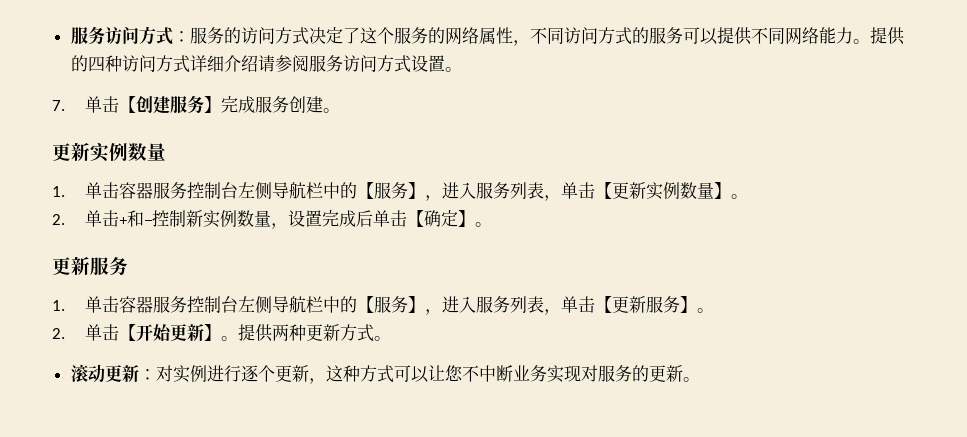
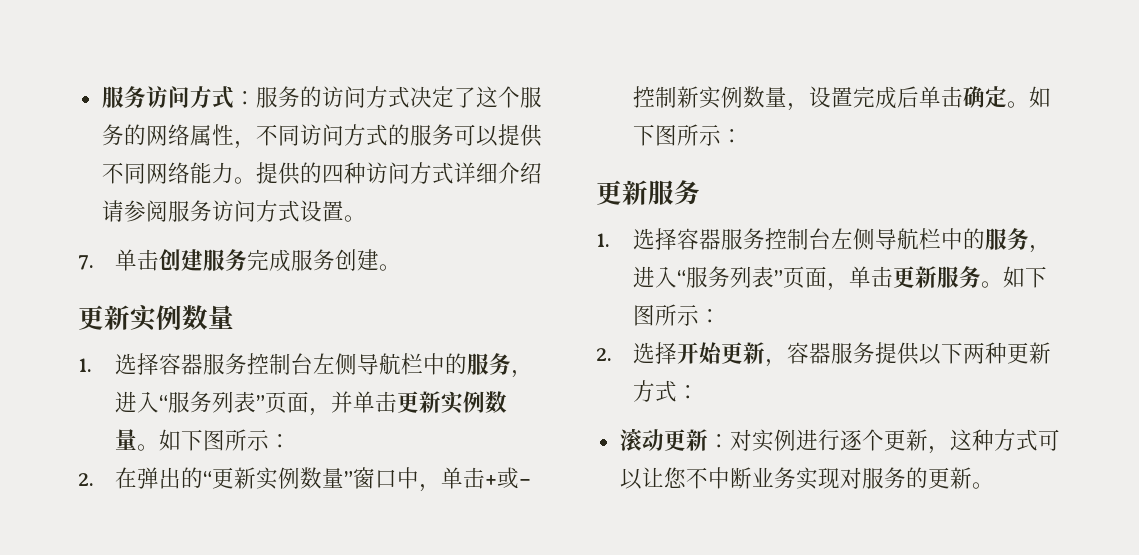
- 7.单击【创建服务】完成服务创建。
+ 7.单击创建服务完成服务创建。
- 1.单击容器服务控制台左侧导航栏中的【服务】，进入服务列表，单击【更新实例数量】。
- 2.单击+和-控制新实例数量，设置完成后单击【确定】。
+ 1.选择容器服务控制台左侧导航栏中的服务，进入“服务列表”页面，并单击更新实例数量。如下图所示：
+ 2.在弹出的“更新实例数量”窗口中，单击+或-控制新实例数量，设置完成后单击确定。如下图所示：
- 1.单击容器服务控制台左侧导航栏中的【服务】，进入服务列表，单击【更新服务】。
- 2.单击【开始更新】。提供两种更新方式。
+ 1.选择容器服务控制台左侧导航栏中的服务，进入“服务列表”页面，单击更新服务。如下图所示：
+ 2.选择开始更新，容器服务提供以下两种更新方式：

